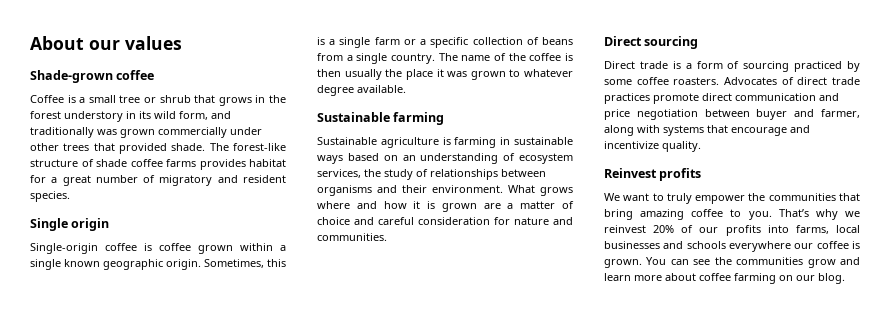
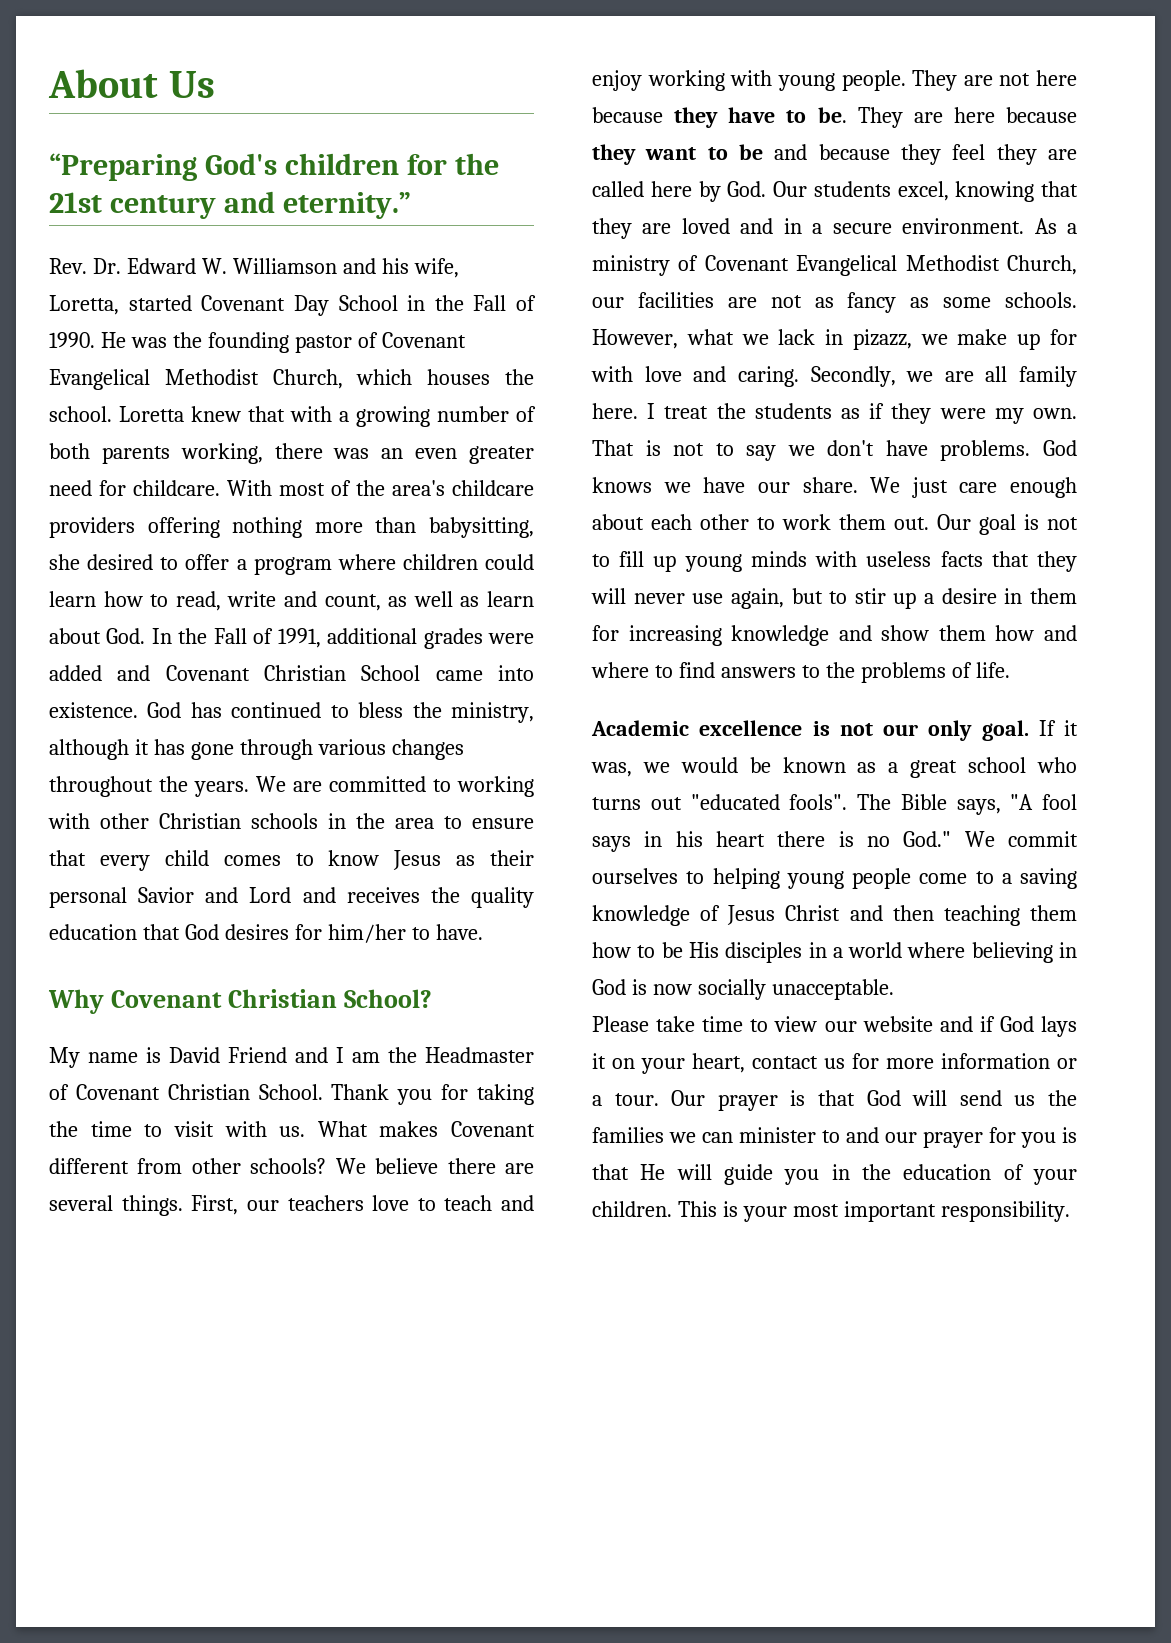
- About our values
- Shade-grown coffee
- Coffee is a small tree or shrub that grows in the forest understory in its wild form, and traditionally was grown commercially under other trees that provided shade. The forest-like structure of shade coffee farms provides habitat for a great number of migratory and resident species.
- Single origin
- Single-origin coffee is coffee grown within a single known geographic origin. Sometimes, this is a single farm or a specific collection of beans from a single country. The name of the coffee is then usually the place it was grown to whatever degree available.
- Sustainable farming
- Sustainable agriculture is farming in sustainable ways based on an understanding of ecosystem services, the study of relationships between organisms and their environment. What grows where and how it is grown are a matter of choice and careful consideration for nature and communities.
- Direct sourcing
- Direct trade is a form of sourcing practiced by some coffee roasters. Advocates of direct trade practices promote direct communication and price negotiation between buyer and farmer, along with systems that encourage and incentivize quality.
- Reinvest profits
- We want to truly empower the communities that bring amazing coffee to you. That’s why we reinvest 20% of our profits into farms, local businesses and schools everywhere our coffee is grown. You can see the communities grow and learn more about coffee farming on our blog.
+ About Us
+ “Preparing God's children for the 21st century and eternity.”
+ Rev. Dr. Edward W. Williamson and his wife, Loretta, started Covenant Day School in the Fall of 1990. He was the founding pastor of Covenant Evangelical Methodist Church, which houses the school. Loretta knew that with a growing number of both parents working, there was an even greater need for childcare. With most of the area's childcare providers offering nothing more than babysitting, she desired to offer a program where children could learn how to read, write and count, as well as learn about God. In the Fall of 1991, additional grades were added and Covenant Christian School came into existence. God has continued to bless the ministry, although it has gone through various changes throughout the years. We are committed to working with other Christian schools in the area to ensure that every child comes to know Jesus as their personal Savior and Lord and receives the quality education that God desires for him/her to have.
+ Why Covenant Christian School?
+ My name is David Friend and I am the Headmaster of Covenant Christian School. Thank you for taking the time to visit with us. What makes Covenant different from other schools? We believe there are several things. First, our teachers love to teach and enjoy working with young people. They are not here because they have to be. They are here because they want to be and because they feel they are called here by God. Our students excel, knowing that they are loved and in a secure environment. As a ministry of Covenant Evangelical Methodist Church, our facilities are not as fancy as some schools. However, what we lack in pizazz, we make up for with love and caring. Secondly, we are all family here. I treat the students as if they were my own. That is not to say we don't have problems. God knows we have our share. We just care enough about each other to work them out. Our goal is not to fill up young minds with useless facts that they will never use again, but to stir up a desire in them for increasing knowledge and show them how and where to find answers to the problems of life.
+ Academic excellence is not our only goal. If it was, we would be known as a great school who turns out "educated fools". The Bible says, "A fool says in his heart there is no God." We commit ourselves to helping young people come to a saving knowledge of Jesus Christ and then teaching them how to be His disciples in a world where believing in God is now socially unacceptable.
+ Please take time to view our website and if God lays it on your heart, contact us for more information or a tour. Our prayer is that God will send us the families we can minister to and our prayer for you is that He will guide you in the education of your children. This is your most important responsibility.

